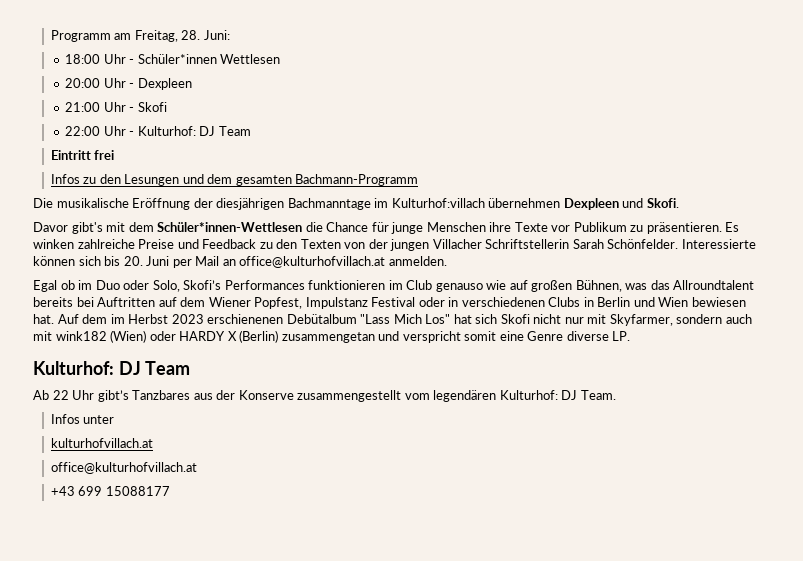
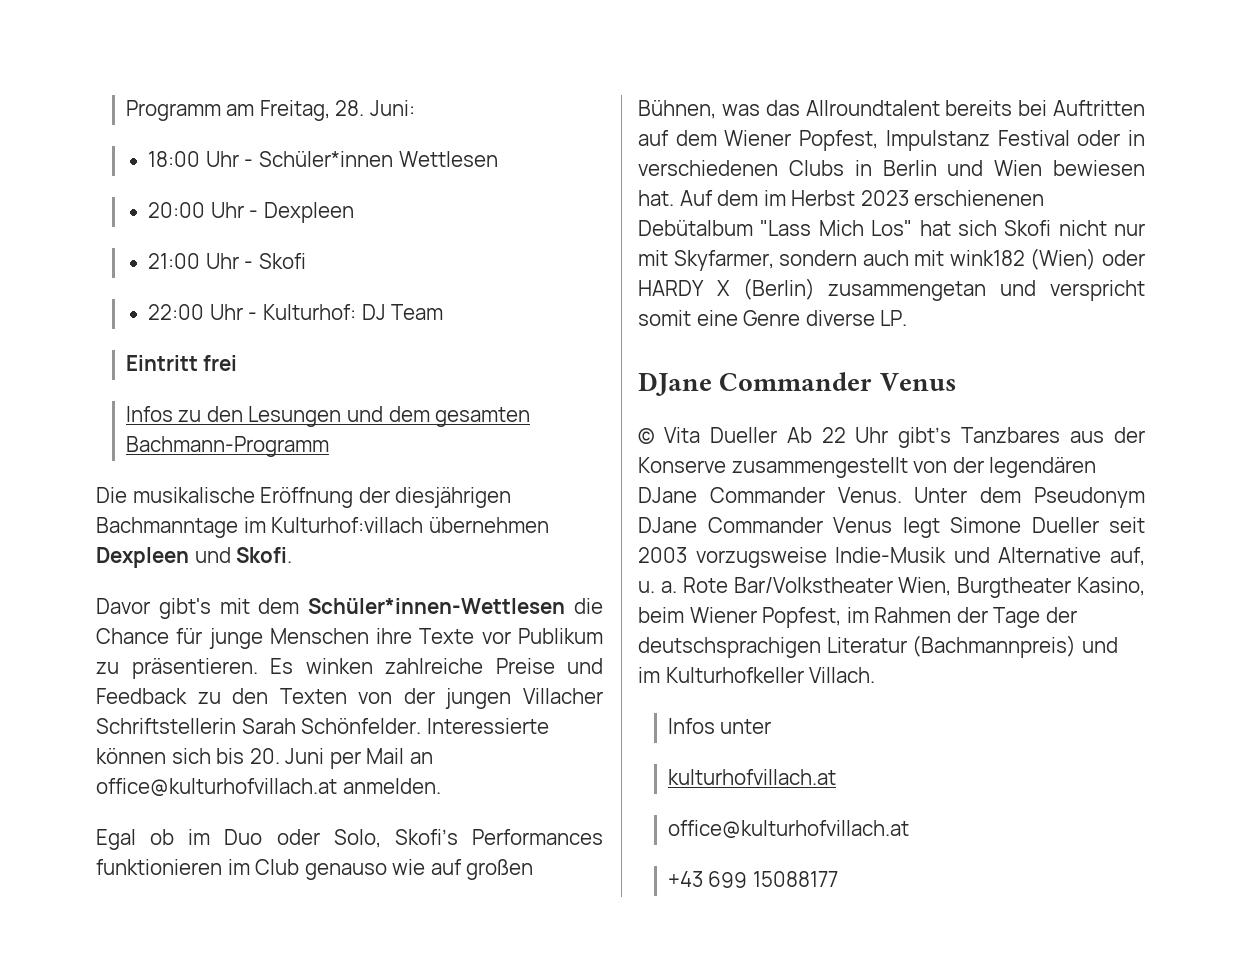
  Auf dem im Herbst 2023 erschienenen Debütalbum "Lass Mich Los" hat sich Skofi nicht nur mit Skyfarmer, sondern auch mit wink182 (Wien) oder HARDY X (Berlin) zusammengetan und verspricht somit eine Genre diverse LP.
- Kulturhof: DJ Team
- Ab 22 Uhr gibt’s Tanzbares aus der Konserve zusammengestellt vom legendären Kulturhof: DJ Team.
+ DJane Commander Venus
+ © Vita Dueller Ab 22 Uhr gibt’s Tanzbares aus der Konserve zusammengestellt von der legendären DJane Commander Venus. Unter dem Pseudonym DJane Commander Venus legt Simone Dueller seit 2003 vorzugsweise Indie-Musik und Alternative auf, u. a. Rote Bar/Volkstheater Wien, Burgtheater Kasino, beim Wiener Popfest, im Rahmen der Tage der deutschsprachigen Literatur (Bachmannpreis) und im Kulturhofkeller Villach.

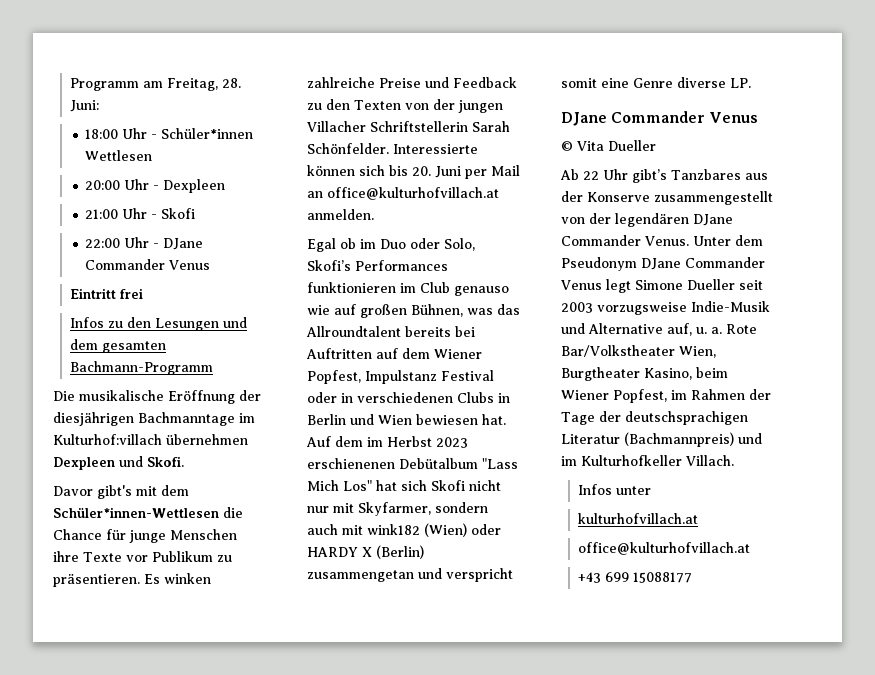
- 22:00 Uhr - Kulturhof: DJ Team
+ 22:00 Uhr - DJane Commander Venus
- © Vita Dueller Ab 22 Uhr gibt’s Tanzbares aus der Konserve zusammengestellt von der legendären DJane Commander Venus.
+ © Vita Dueller
+ Ab 22 Uhr gibt’s Tanzbares aus der Konserve zusammengestellt von der legendären DJane Commander Venus.

